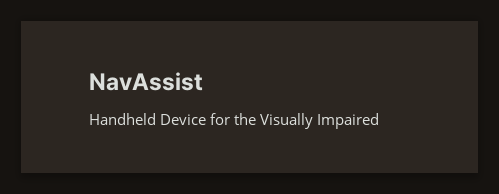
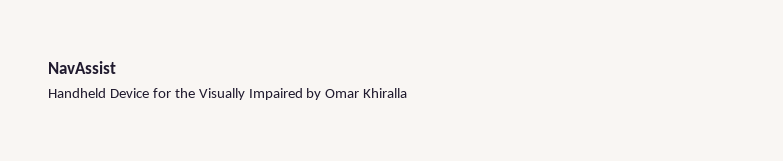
- Handheld Device for the Visually Impaired
+ Handheld Device for the Visually Impaired by Omar Khiralla

